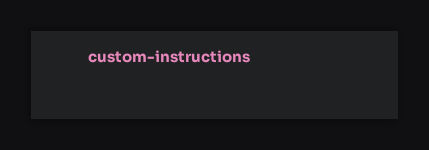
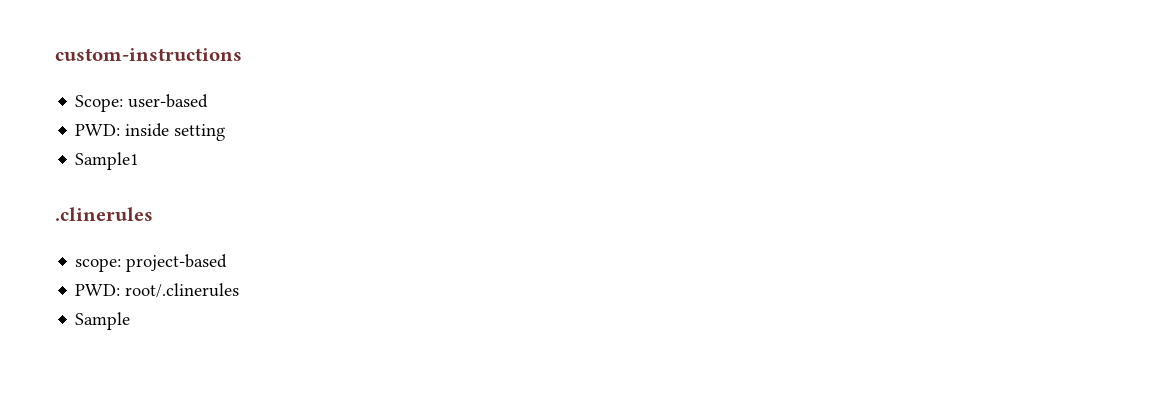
+ Scope: user-based
+ PWD: inside setting
+ Sample1
+ .clinerules
+ scope: project-based
+ PWD: root/.clinerules
+ Sample

